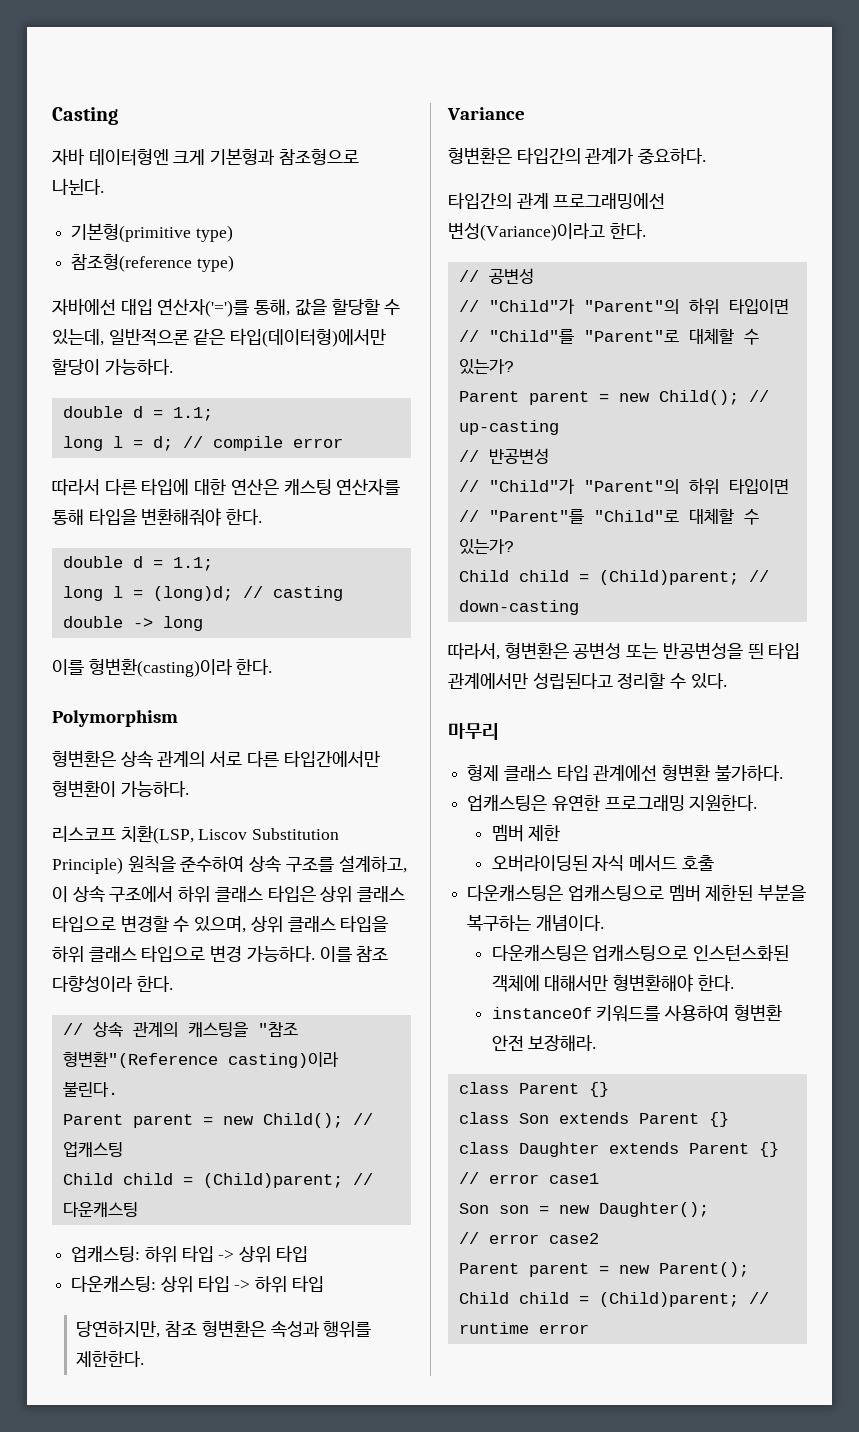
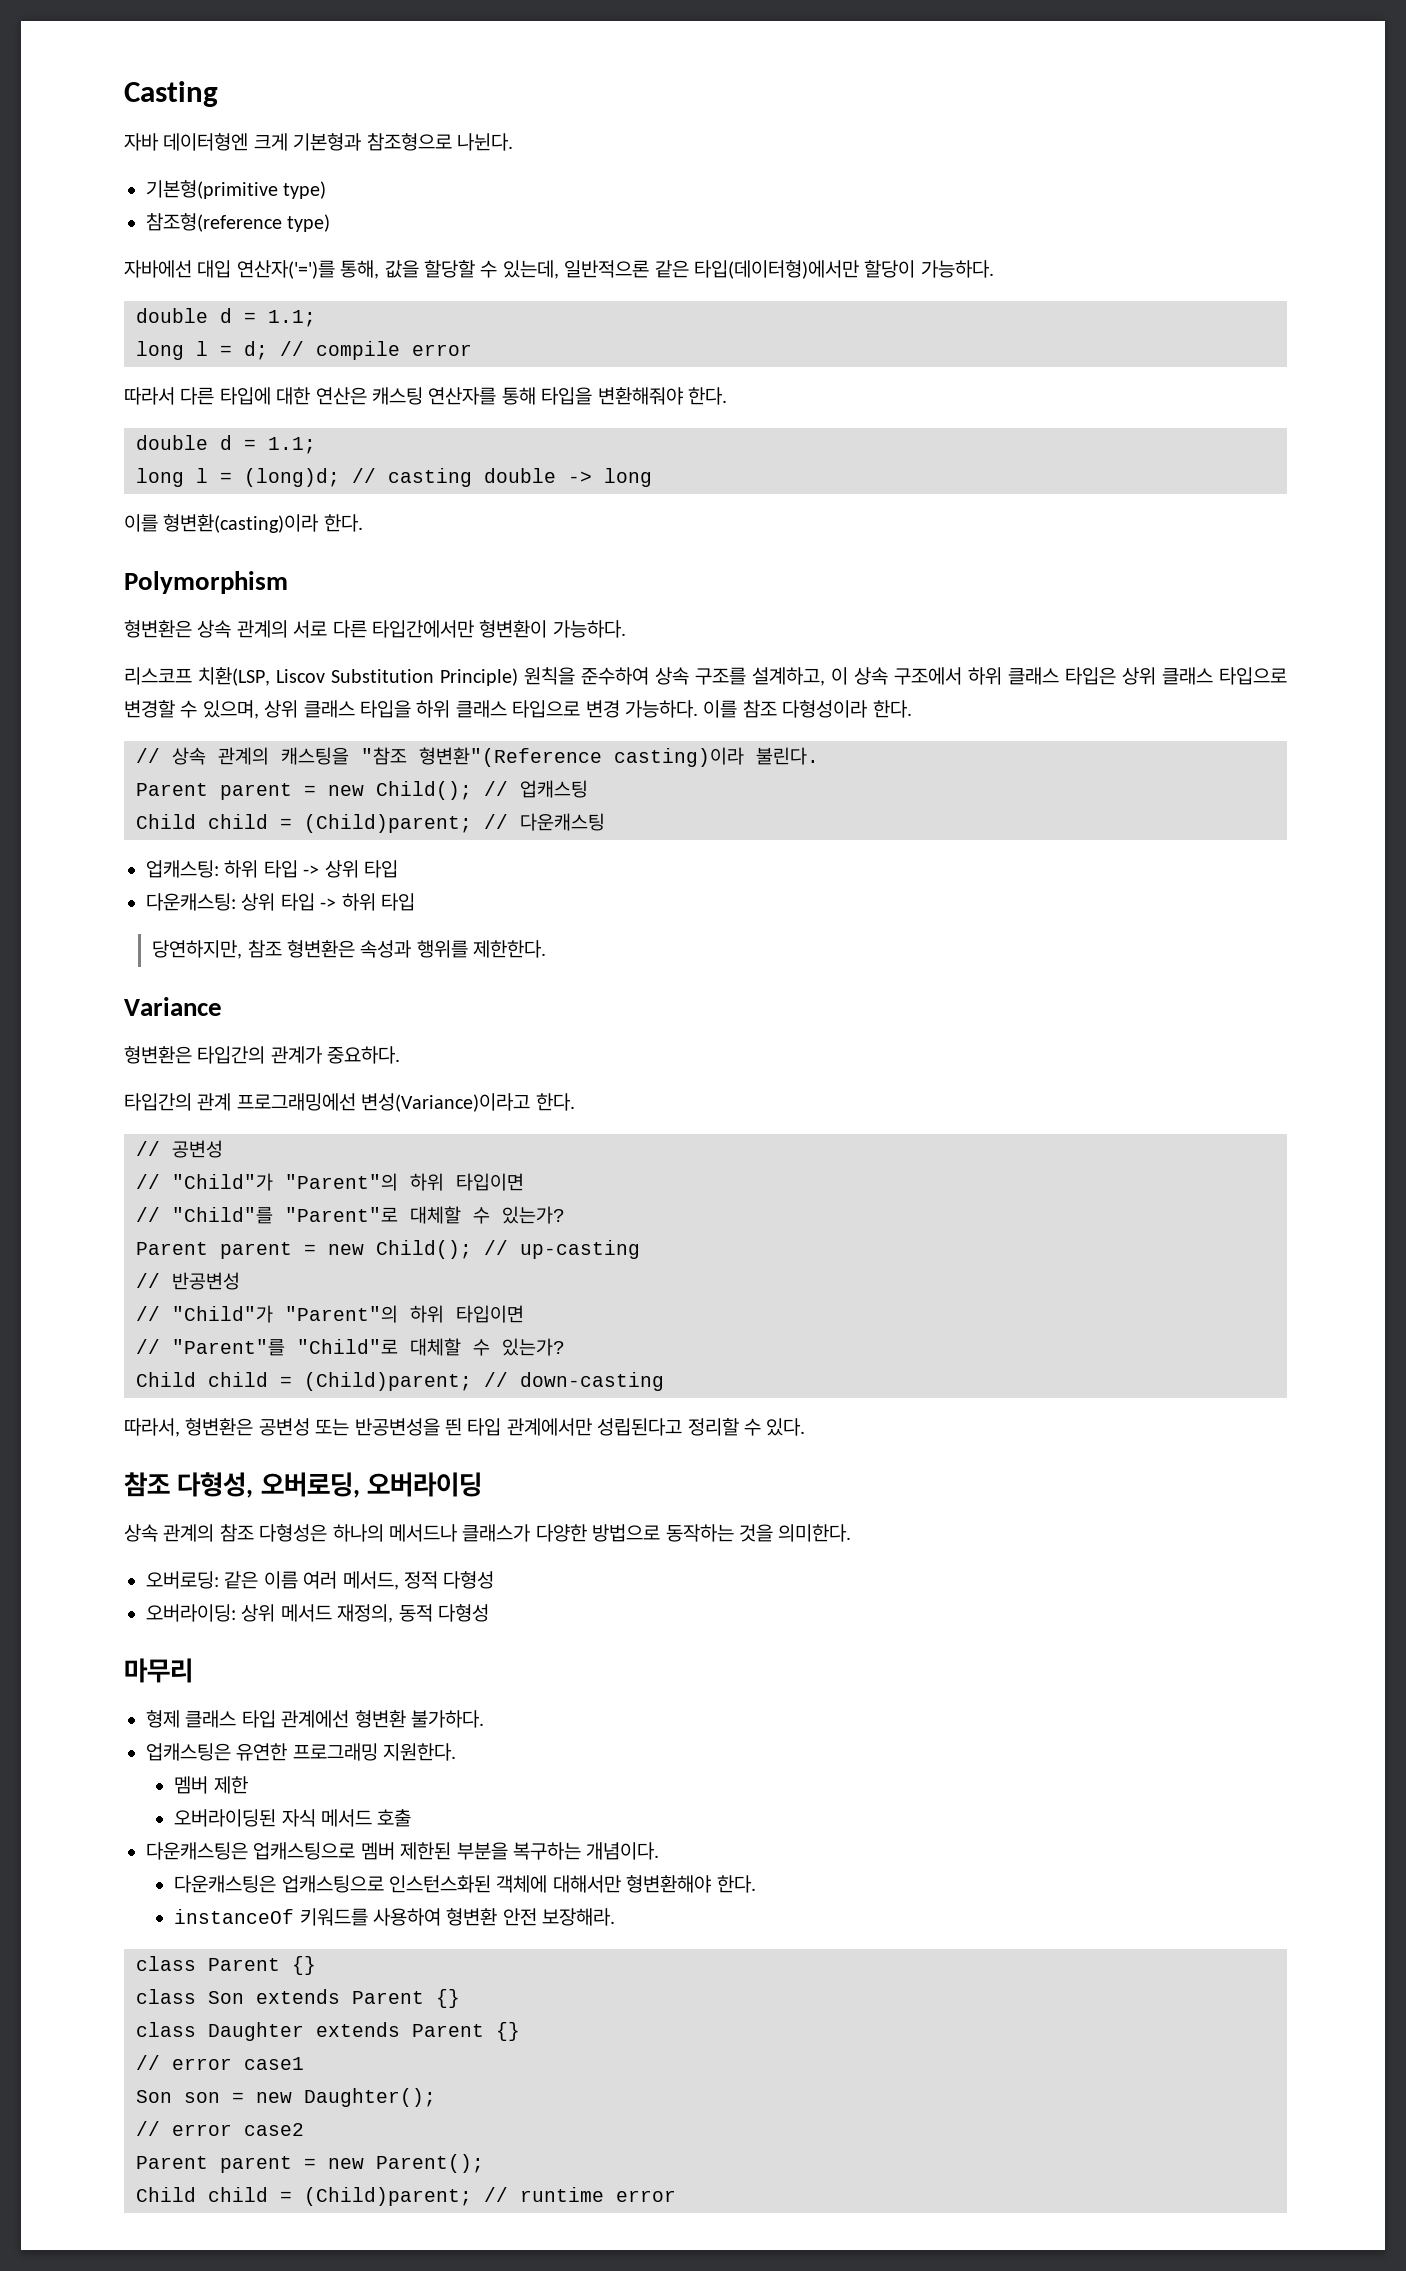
- 이를 참조 다향성이라 한다.
+ 이를 참조 다형성이라 한다.
+ 참조 다형성, 오버로딩, 오버라이딩
+ 상속 관계의 참조 다형성은 하나의 메서드나 클래스가 다양한 방법으로 동작하는 것을 의미한다.
+ 오버로딩: 같은 이름 여러 메서드, 정적 다형성
+ 오버라이딩: 상위 메서드 재정의, 동적 다형성

